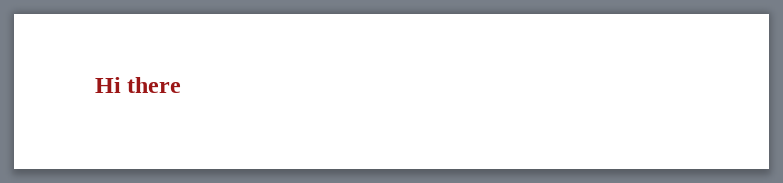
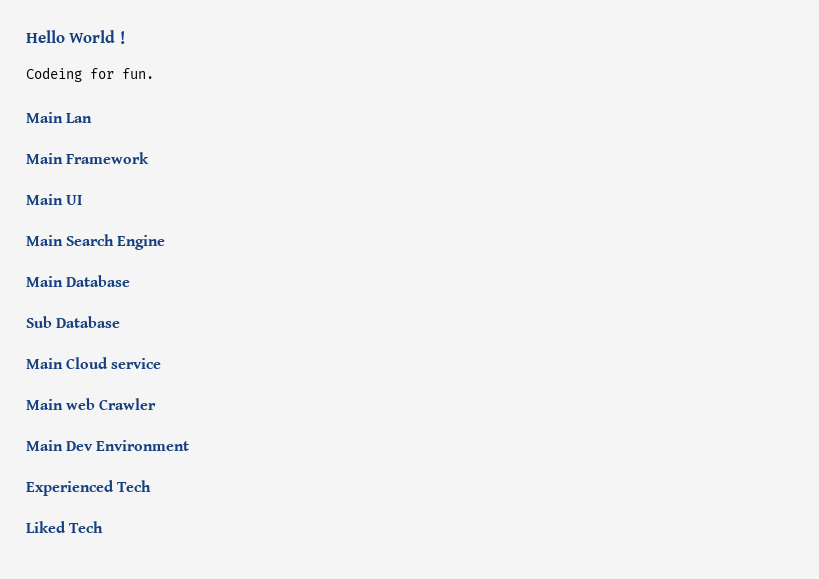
- Hi there
+ Hello World !
+ Codeing for fun.
+ Main Lan
+ Main Framework
+ Main UI
+ Main Search Engine
+ Main Database
+ Sub Database
+ Main Cloud service
+ Main web Crawler
+ Main Dev Environment
+ Experienced Tech
+ Liked Tech

